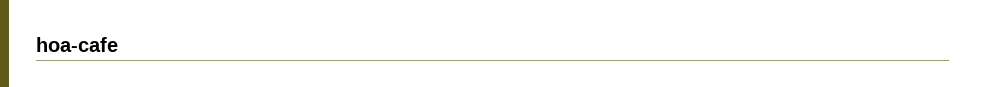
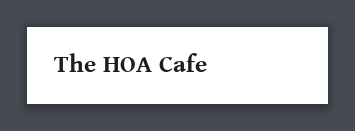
- hoa-cafe
+ The HOA Cafe

